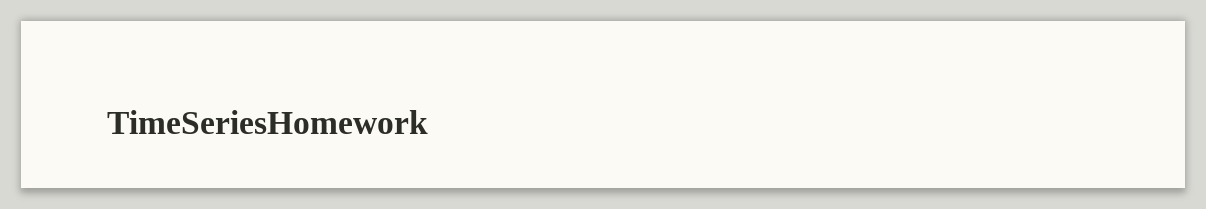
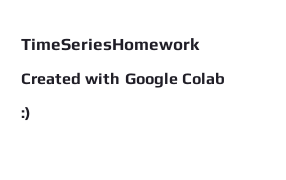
+ Created with Google Colab
+ :)

